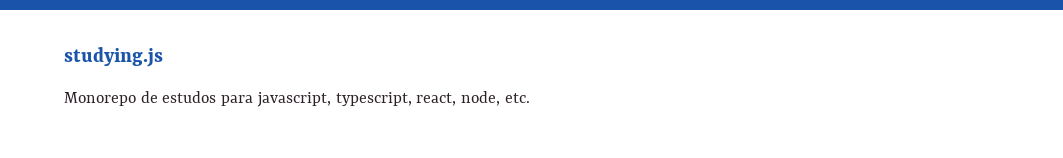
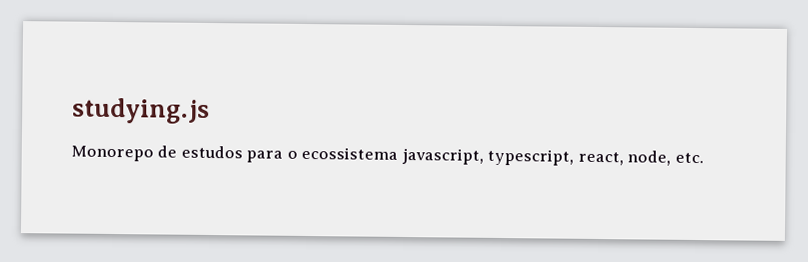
- Monorepo de estudos para javascript, typescript, react, node, etc.
+ Monorepo de estudos para o ecossistema javascript, typescript, react, node, etc.

